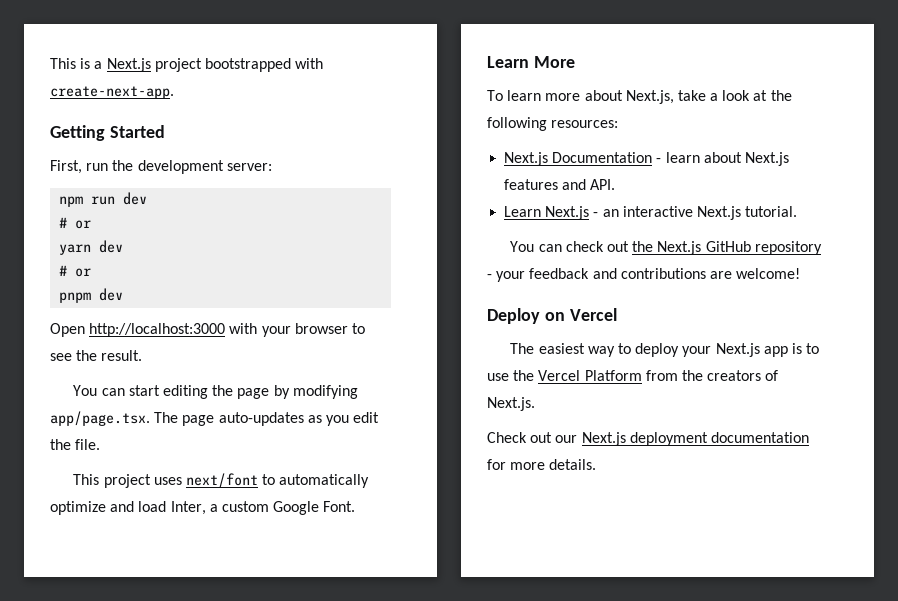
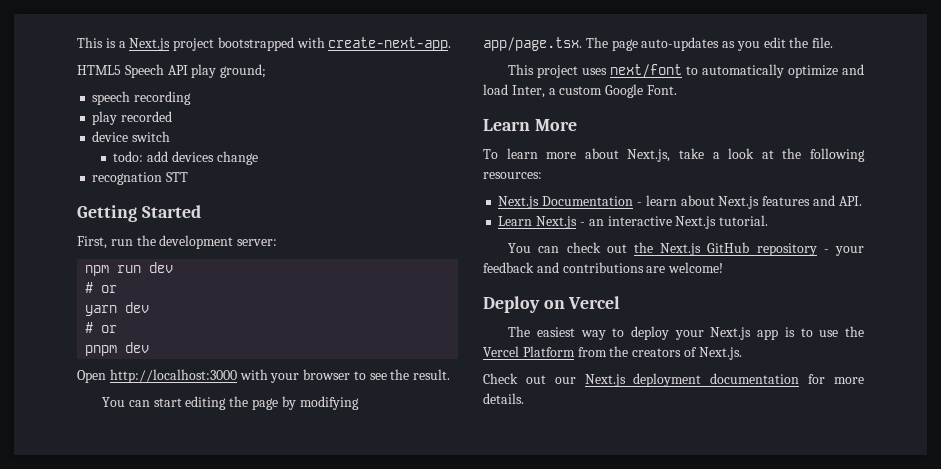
+ HTML5 Speech API play ground;
+ speech recording
+ play recorded
+ device switch
+ todo: add devices change
+ recognation STT

